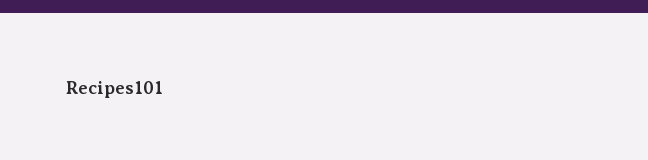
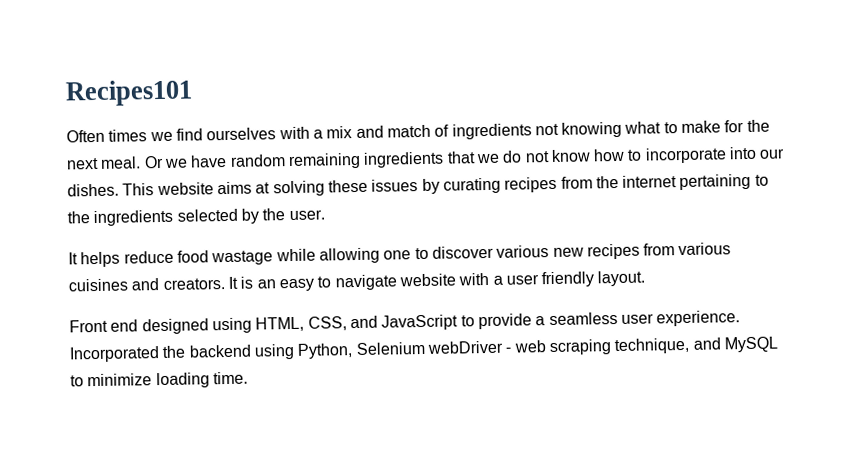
+ Often times we find ourselves with a mix and match of ingredients not knowing what to make for the next meal. Or we have random remaining ingredients that we do not know how to incorporate into our dishes. This website aims at solving these issues by curating recipes from the internet pertaining to the ingredients selected by the user.
+ It helps reduce food wastage while allowing one to discover various new recipes from various cuisines and creators. It is an easy to navigate website with a user friendly layout.
+ Front end designed using HTML, CSS, and JavaScript to provide a seamless user experience. Incorporated the backend using Python, Selenium webDriver - web scraping technique, and MySQL to minimize loading time.

